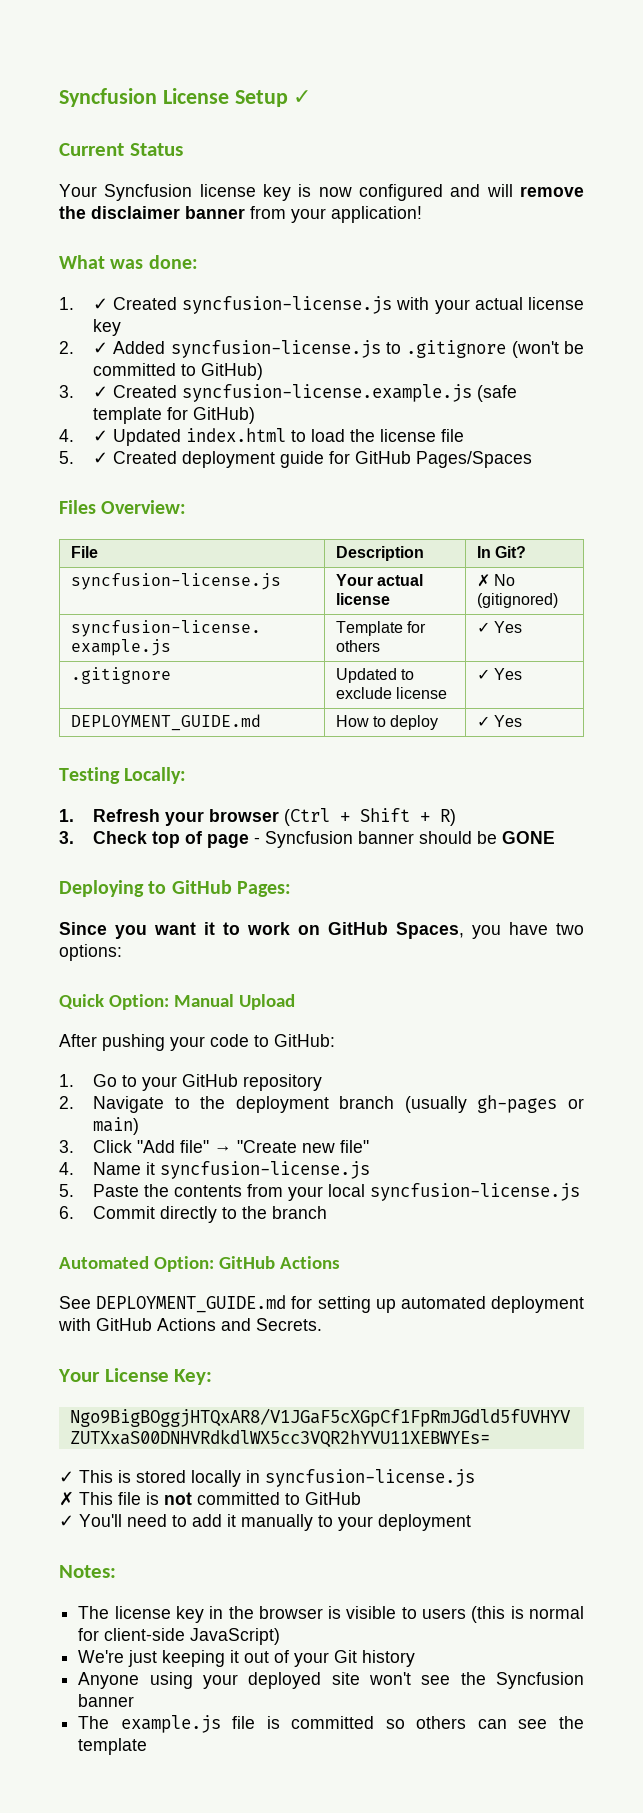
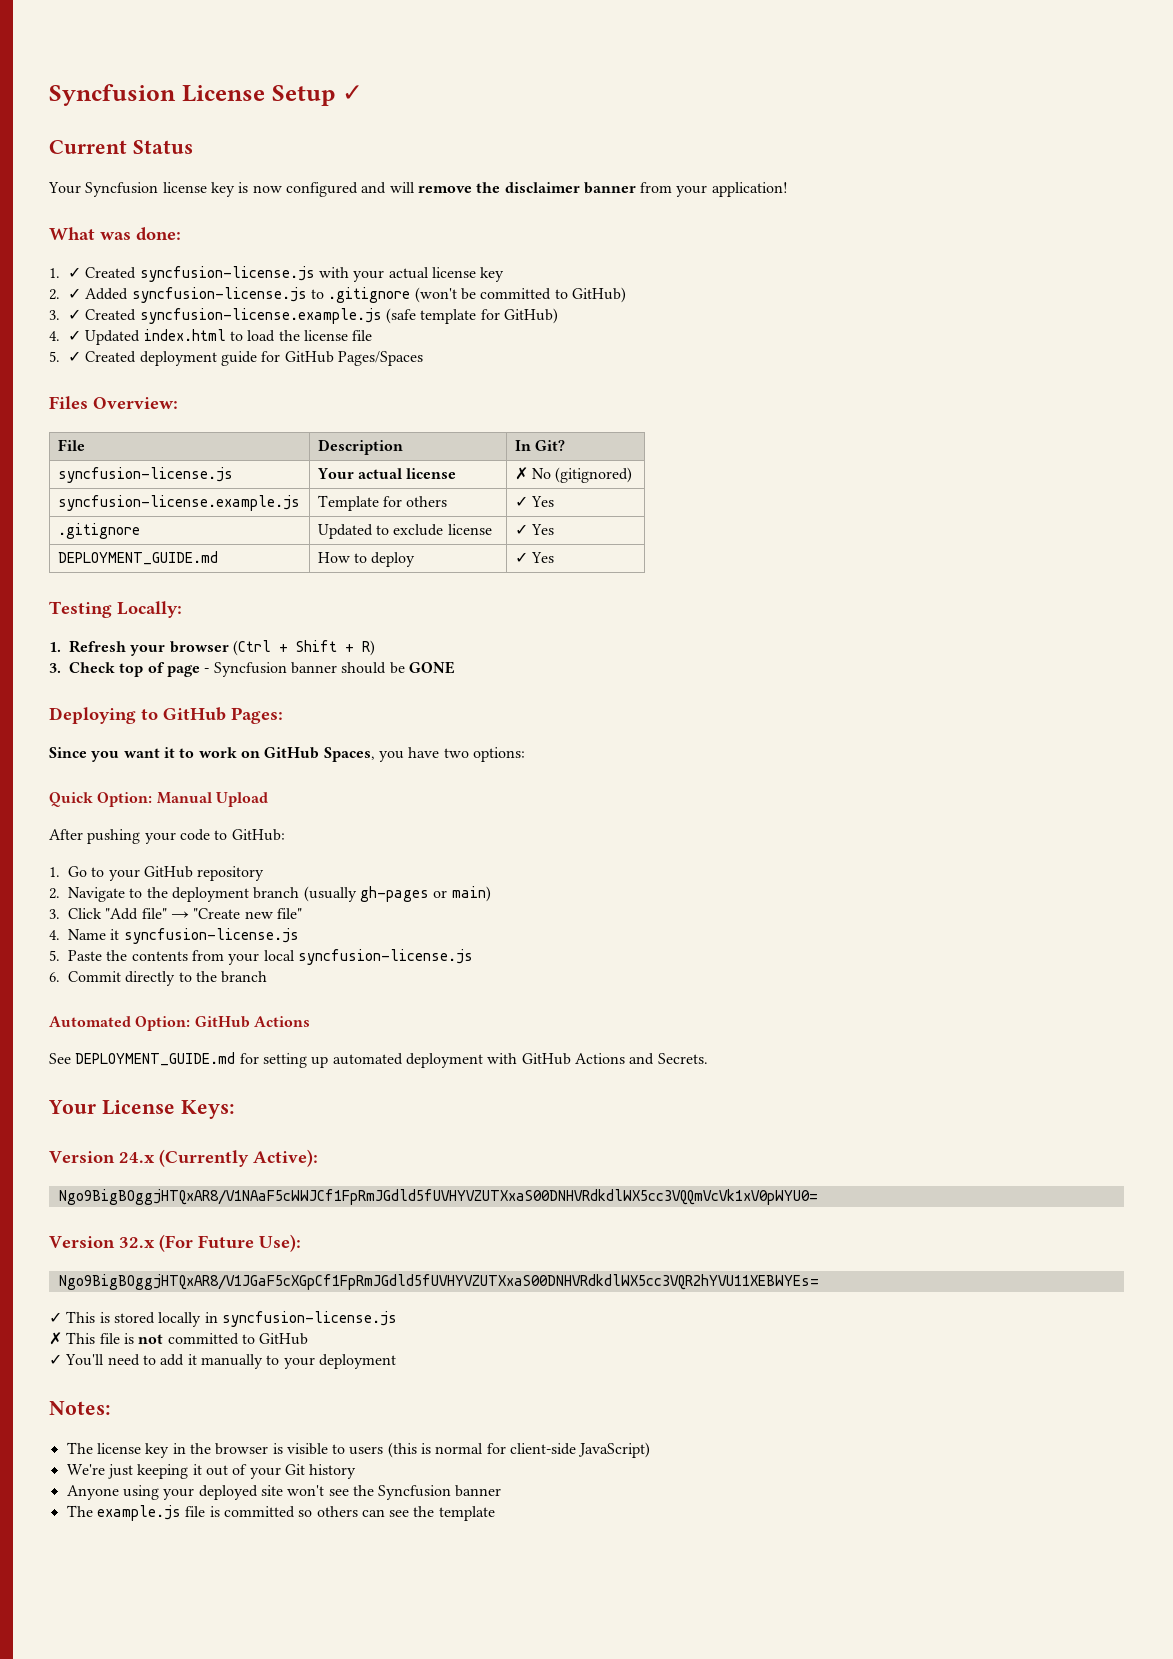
- Your License Key:
+ Your License Keys:
+ Version 24.x (Currently Active):
+ Ngo9BigBOggjHTQxAR8/V1NAaF5cWWJCf1FpRmJGdld5fUVHYVZUTXxaS00DNHVRdkdlWX5cc3VQQmVcVk1xV0pWYU0=
+ Version 32.x (For Future Use):

